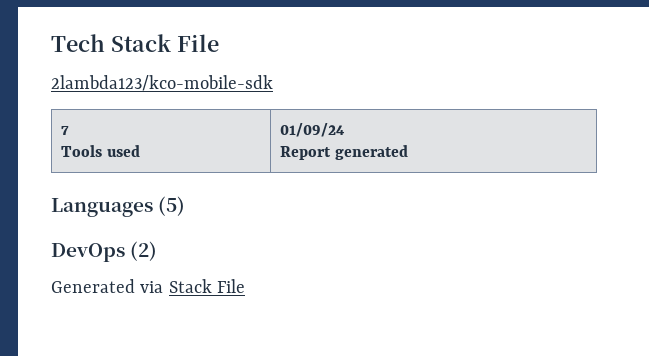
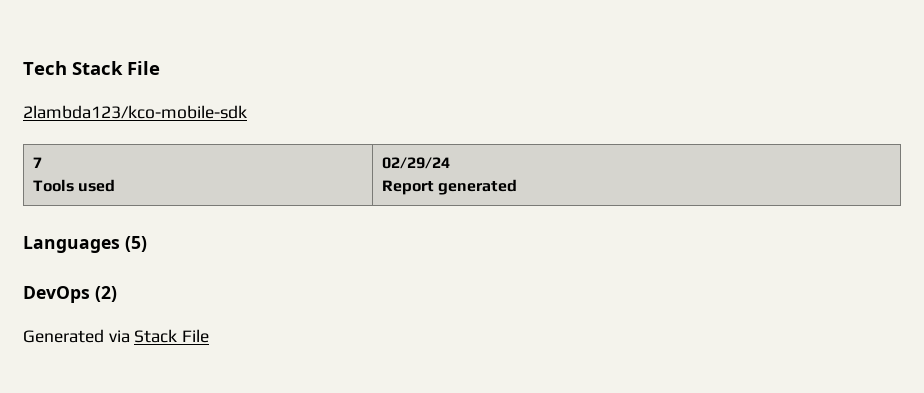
  7
- Tools used | 01/09/24
+ Tools used | 02/29/24

